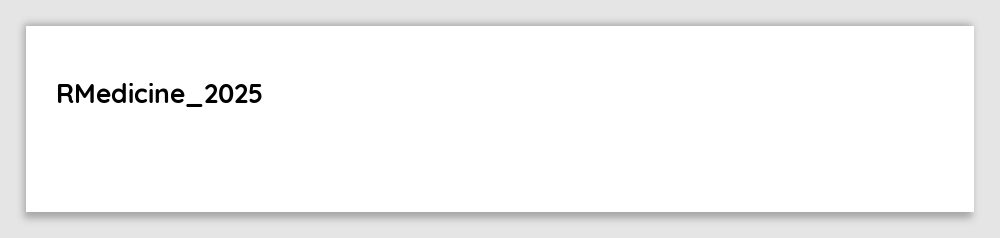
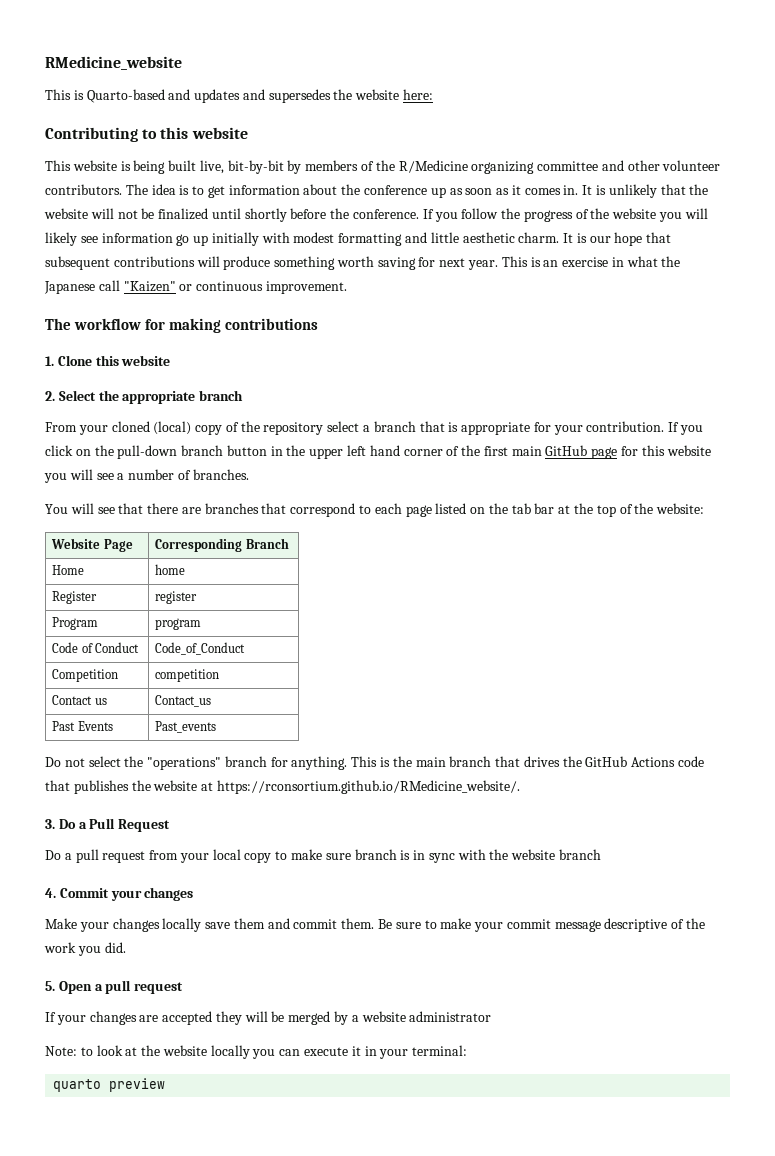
- RMedicine_2025
+ RMedicine_website
+ This is Quarto-based and updates and supersedes the website here:
+ Contributing to this website
+ This website is being built live, bit-by-bit by members of the R/Medicine organizing committee and other volunteer contributors. The idea is to get information about the conference up as soon as it comes in. It is unlikely that the website will not be finalized until shortly before the conference. If you follow the progress of the website you will likely see information go up initially with modest formatting and little aesthetic charm. It is our hope that subsequent contributions will produce something worth saving for next year. This is an exercise in what the Japanese call "Kaizen" or continuous improvement.
+ The workflow for making contributions
+ 1. Clone this website
+ 2. Select the appropriate branch
+ From your cloned (local) copy of the repository select a branch that is appropriate for your contribution. If you click on the pull-down branch button in the upper left hand corner of the first main GitHub page for this website you will see a number of branches.
+ You will see that there are branches that correspond to each page listed on the tab bar at the top of the website:
+ Website Page | Corresponding Branch
+ Home | home
+ Register | register
+ Program | program
+ Code of Conduct | Code_of_Conduct
+ Competition | competition
+ Contact us | Contact_us
+ Past Events | Past_events
+ Do not select the "operations" branch for anything. This is the main branch that drives the GitHub Actions code that publishes the website at https://rconsortium.github.io/RMedicine_website/.
+ 3. Do a Pull Request
+ Do a pull request from your local copy to make sure branch is in sync with the website branch
+ 4. Commit your changes
+ Make your changes locally save them and commit them. Be sure to make your commit message descriptive of the work you did.
+ 5. Open a pull request
+ If your changes are accepted they will be merged by a website administrator
+ Note: to look at the website locally you can execute it in your terminal:
+ quarto preview

